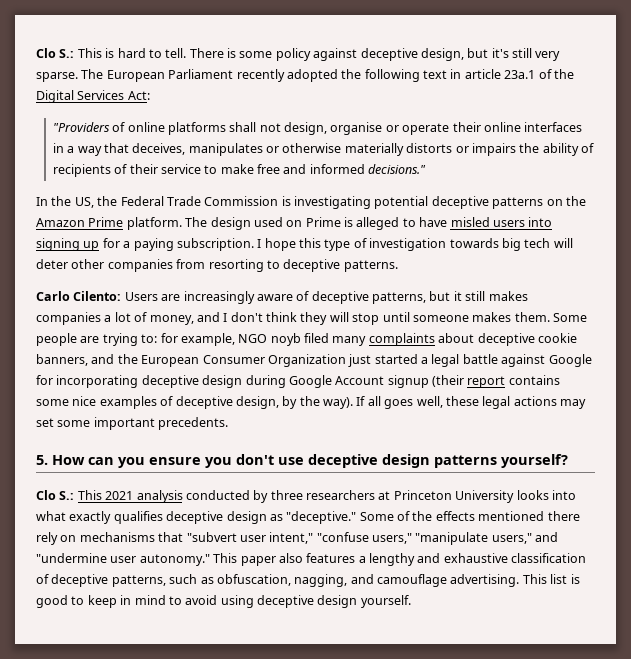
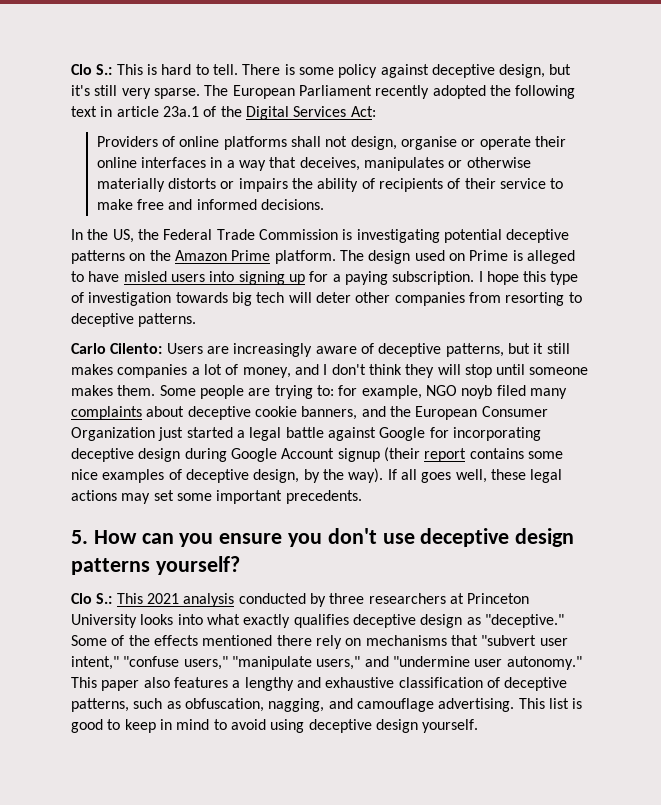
- "Providers of online platforms shall not design, organise or operate their online interfaces in a way that deceives, manipulates or otherwise materially distorts or impairs the ability of recipients of their service to make free and informed decisions."
+ Providers of online platforms shall not design, organise or operate their online interfaces in a way that deceives, manipulates or otherwise materially distorts or impairs the ability of recipients of their service to make free and informed decisions.

